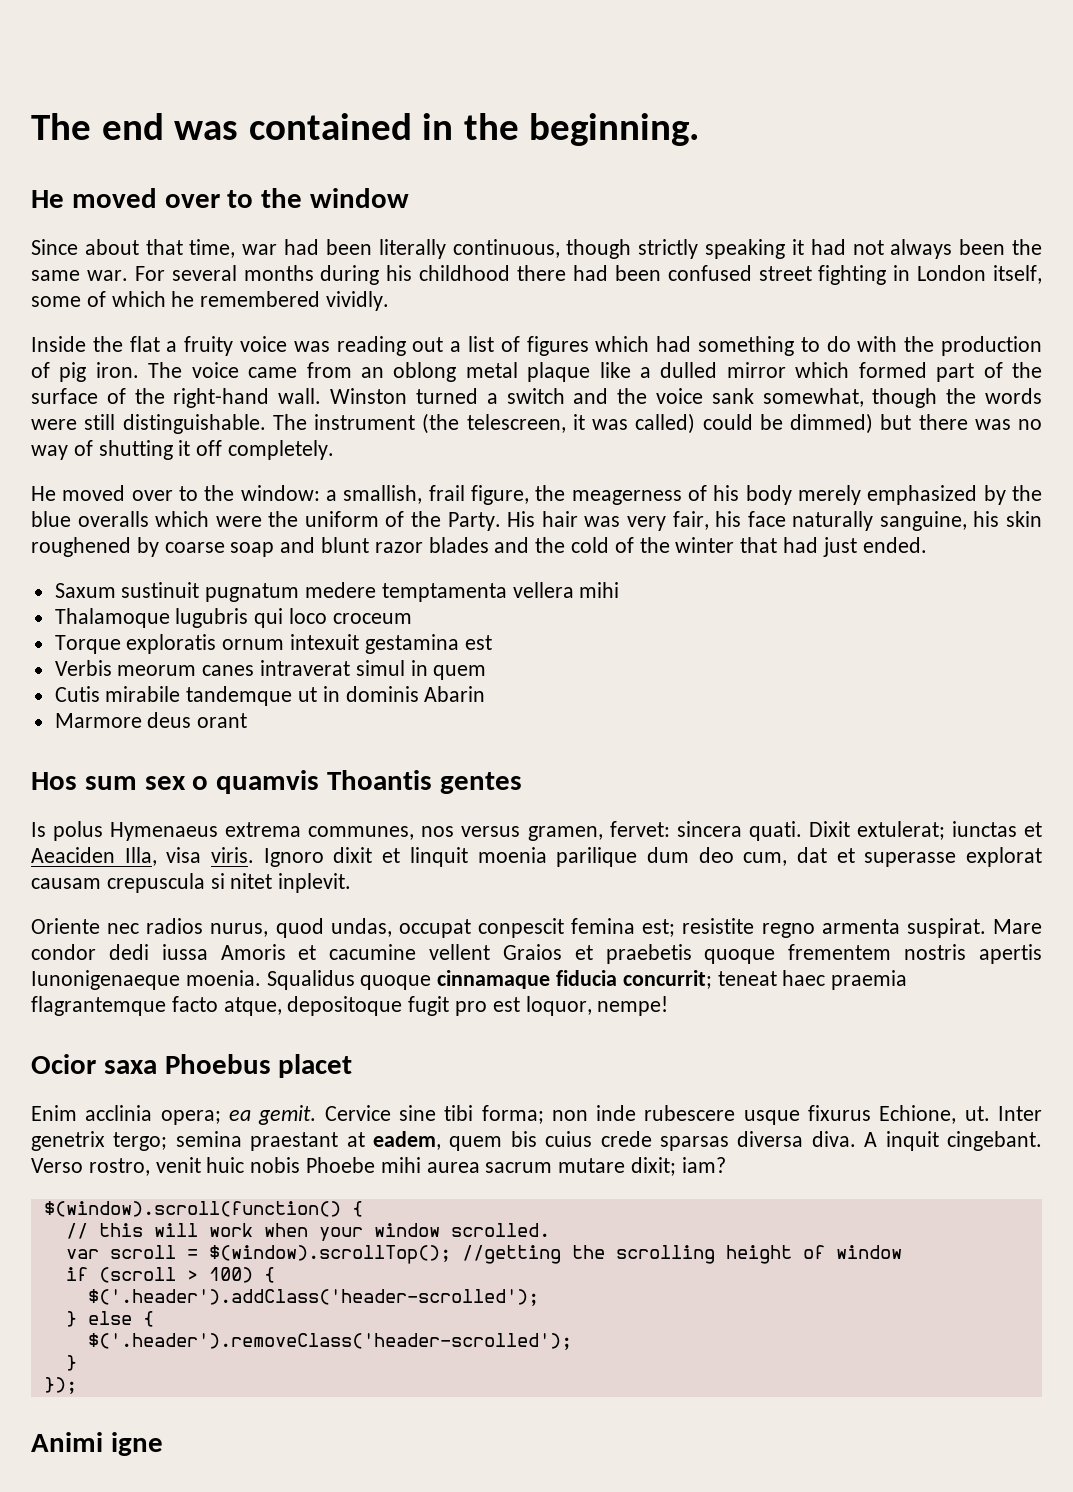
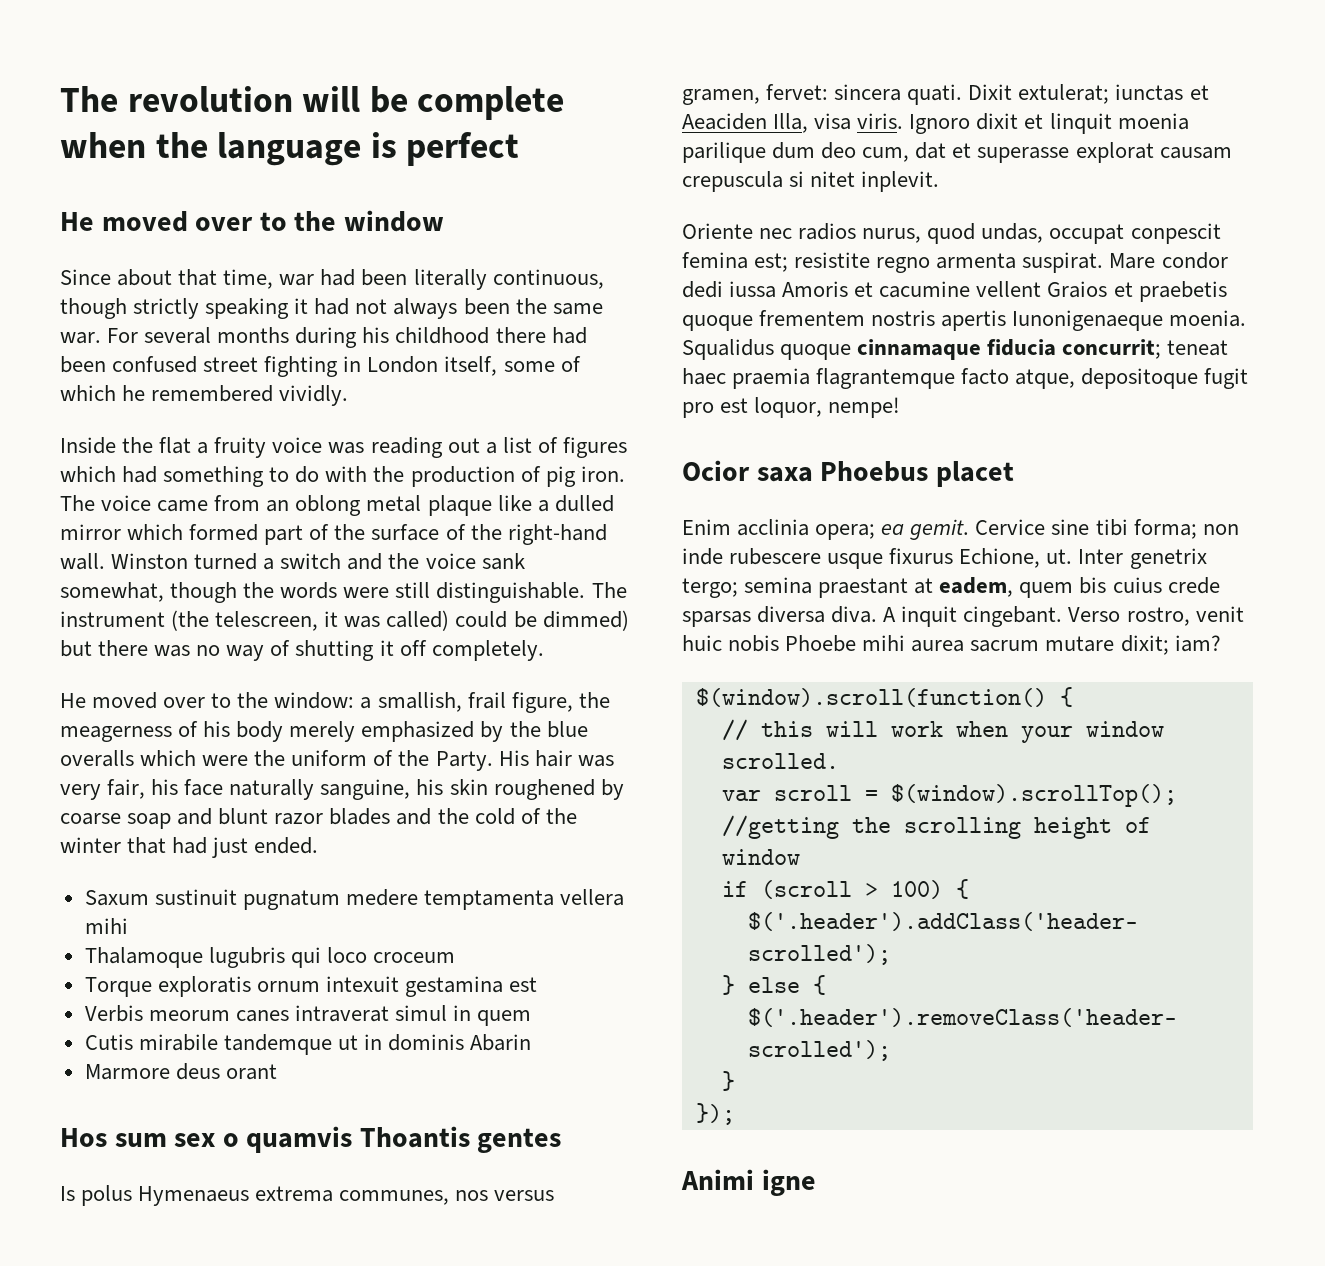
- The end was contained in the beginning.
+ The revolution will be complete when the language is perfect

